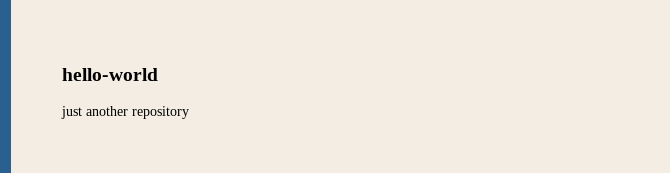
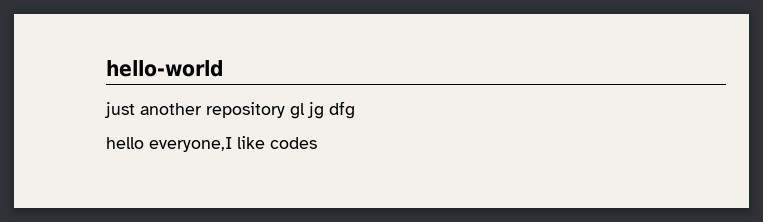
- just another repository
+ just another repository gl jg dfg
+ hello everyone,I like codes

